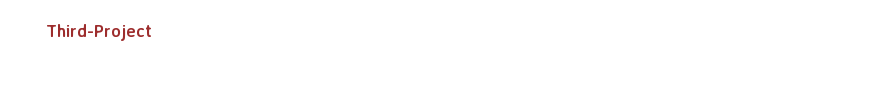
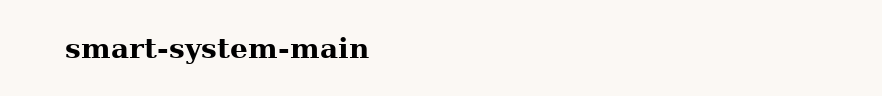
- Third-Project
+ smart-system-main

